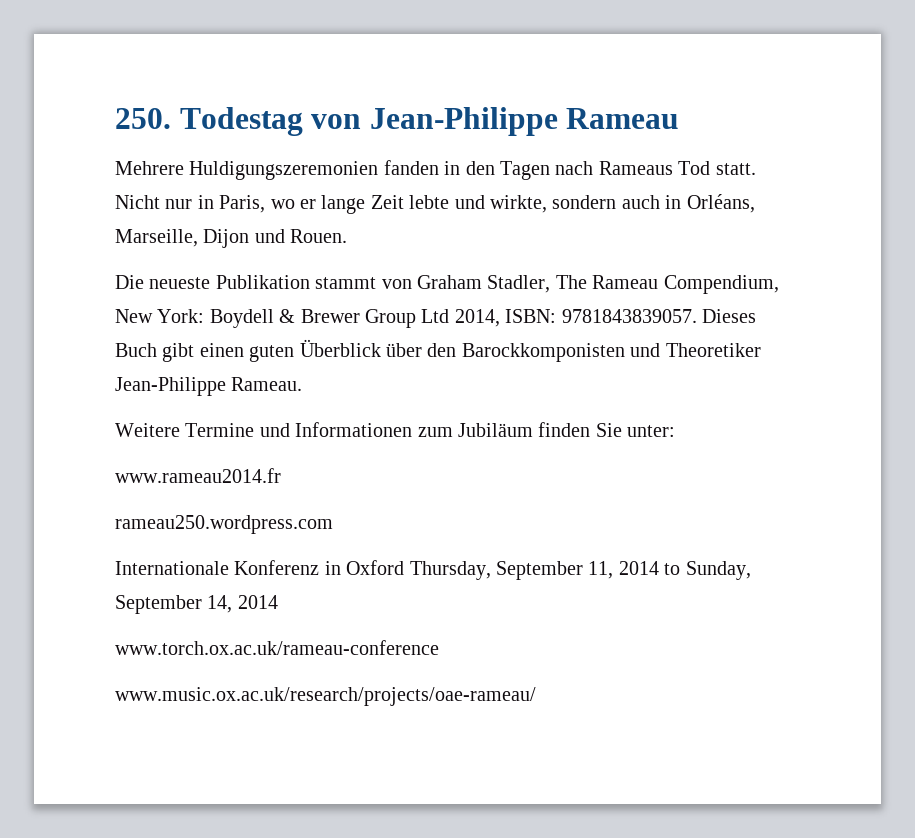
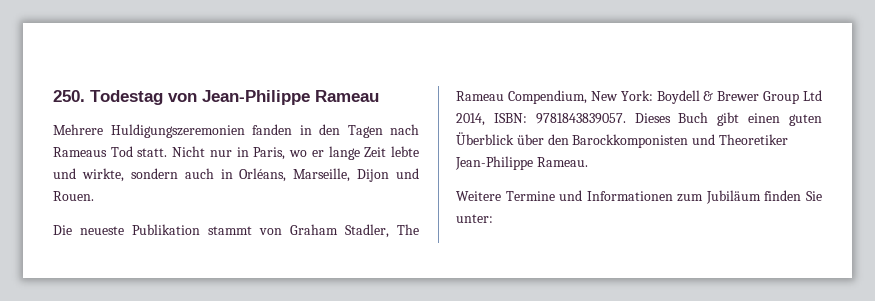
- www.rameau2014.fr
- rameau250.wordpress.com
- Internationale Konferenz in Oxford Thursday, September 11, 2014 to Sunday, September 14, 2014
- www.torch.ox.ac.uk/rameau-conference
- www.music.ox.ac.uk/research/projects/oae-rameau/

